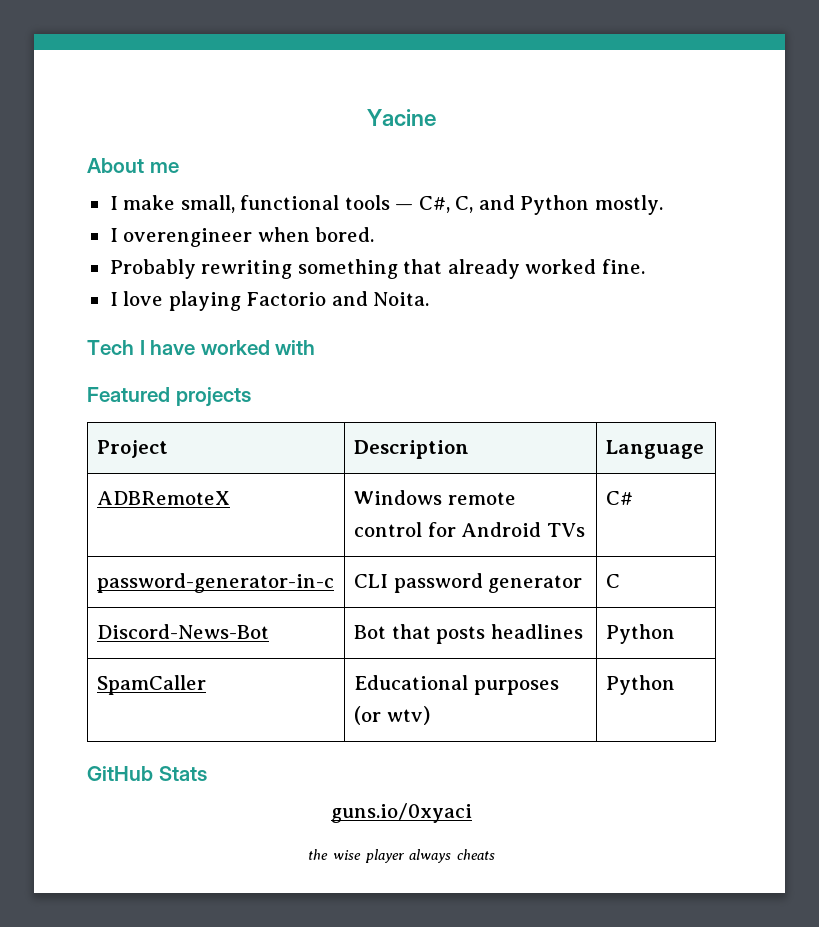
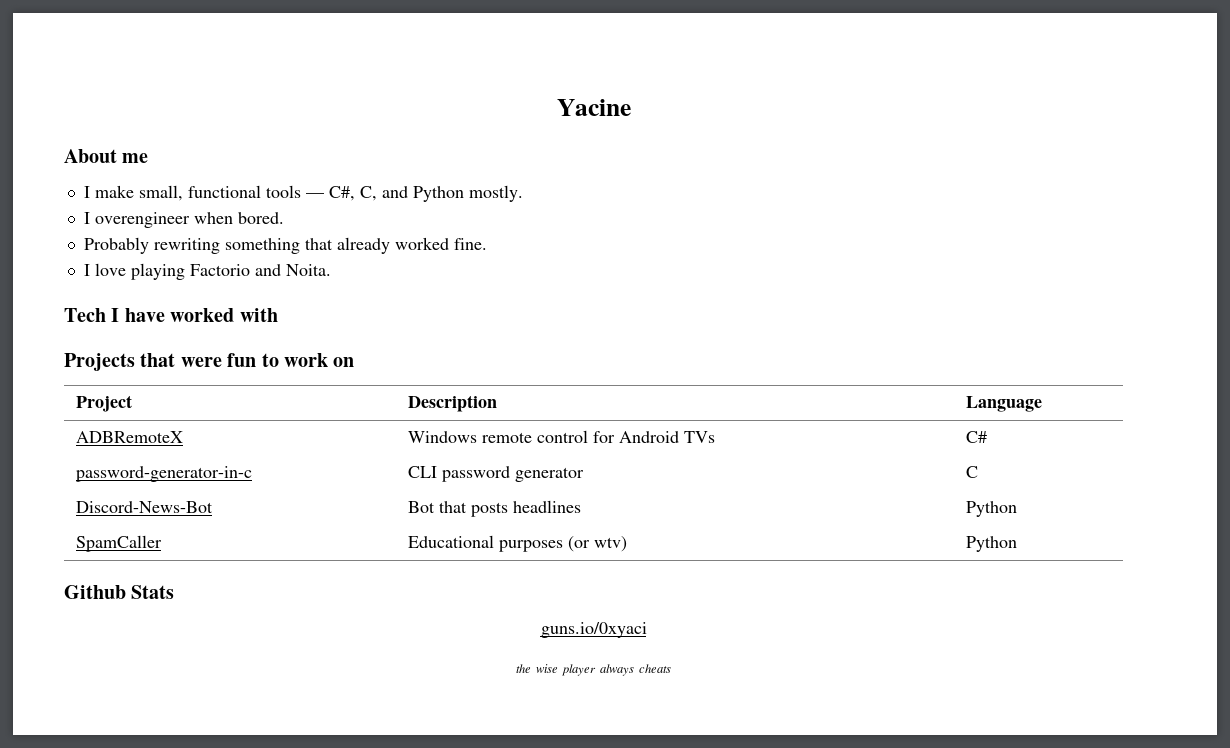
- Featured projects
+ Projects that were fun to work on
- GitHub Stats
+ Github Stats

